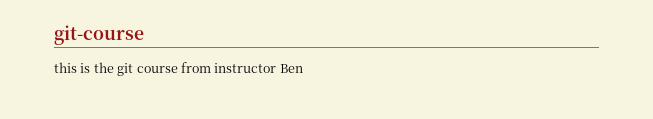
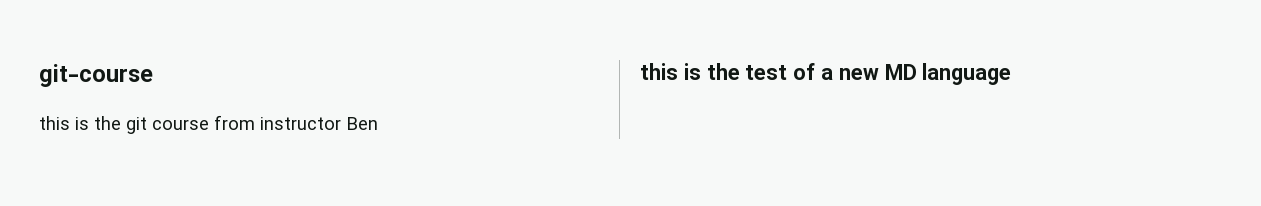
+ this is the test of a new MD language

